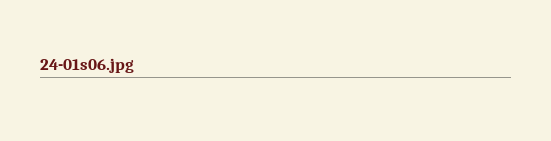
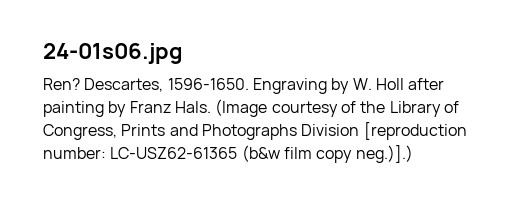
+ Ren? Descartes, 1596-1650. Engraving by W. Holl after painting by Franz Hals. (Image courtesy of the Library of Congress, Prints and Photographs Division [reproduction number: LC-USZ62-61365 (b&w film copy neg.)].)

